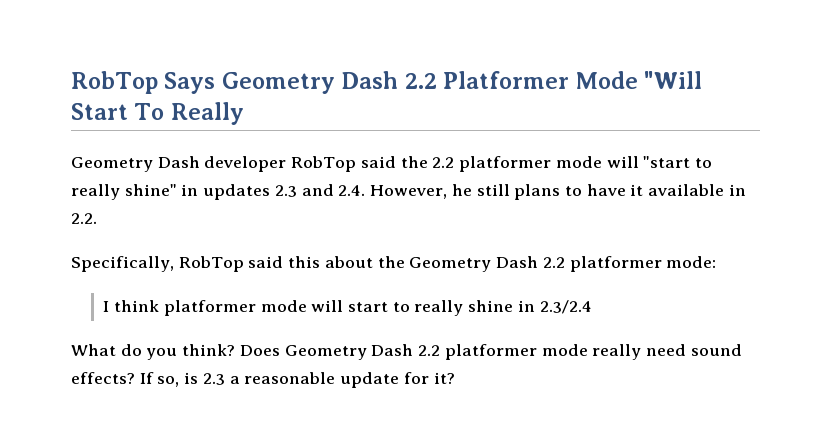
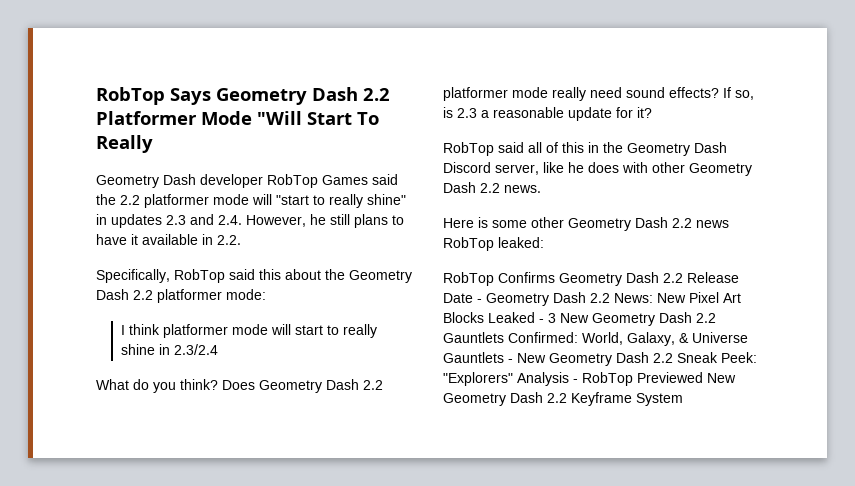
- Geometry Dash developer RobTop said the 2.2 platformer mode will "start to really shine" in updates 2.3 and 2.4. However, he still plans to have it available in 2.2.
+ Geometry Dash developer RobTop Games said the 2.2 platformer mode will "start to really shine" in updates 2.3 and 2.4. However, he still plans to have it available in 2.2.
+ RobTop said all of this in the Geometry Dash Discord server, like he does with other Geometry Dash 2.2 news.
+ Here is some other Geometry Dash 2.2 news RobTop leaked:
+ RobTop Confirms Geometry Dash 2.2 Release Date - Geometry Dash 2.2 News: New Pixel Art Blocks Leaked - 3 New Geometry Dash 2.2 Gauntlets Confirmed: World, Galaxy, & Universe Gauntlets - New Geometry Dash 2.2 Sneak Peek: "Explorers" Analysis - RobTop Previewed New Geometry Dash 2.2 Keyframe System

